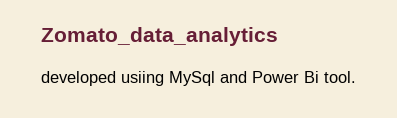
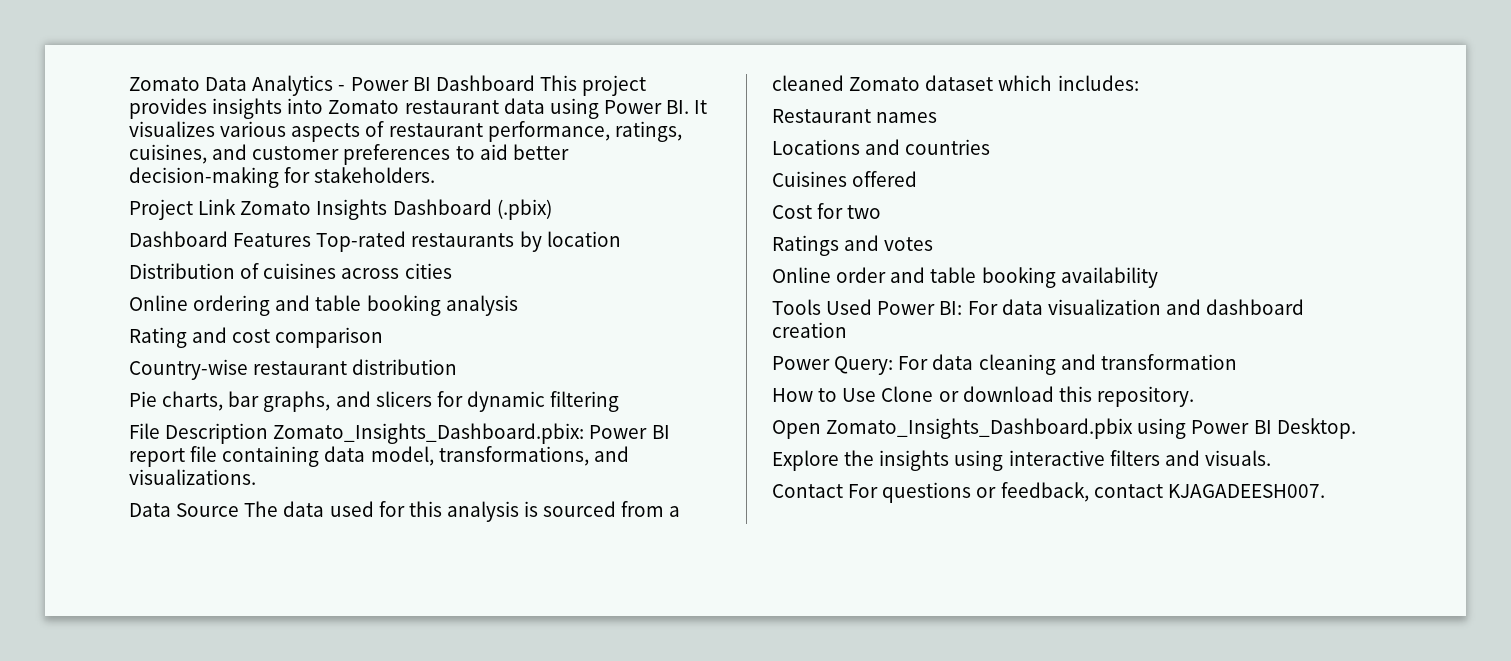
- Zomato_data_analytics
- developed usiing MySql and Power Bi tool.
+ Zomato Data Analytics - Power BI Dashboard This project provides insights into Zomato restaurant data using Power BI. It visualizes various aspects of restaurant performance, ratings, cuisines, and customer preferences to aid better decision-making for stakeholders.
+ Project Link Zomato Insights Dashboard (.pbix)
+ Dashboard Features Top-rated restaurants by location
+ Distribution of cuisines across cities
+ Online ordering and table booking analysis
+ Rating and cost comparison
+ Country-wise restaurant distribution
+ Pie charts, bar graphs, and slicers for dynamic filtering
+ File Description Zomato_Insights_Dashboard.pbix: Power BI report file containing data model, transformations, and visualizations.
+ Data Source The data used for this analysis is sourced from a cleaned Zomato dataset which includes:
+ Restaurant names
+ Locations and countries
+ Cuisines offered
+ Cost for two
+ Ratings and votes
+ Online order and table booking availability
+ Tools Used Power BI: For data visualization and dashboard creation
+ Power Query: For data cleaning and transformation
+ How to Use Clone or download this repository.
+ Open Zomato_Insights_Dashboard.pbix using Power BI Desktop.
+ Explore the insights using interactive filters and visuals.
+ Contact For questions or feedback, contact KJAGADEESH007.

